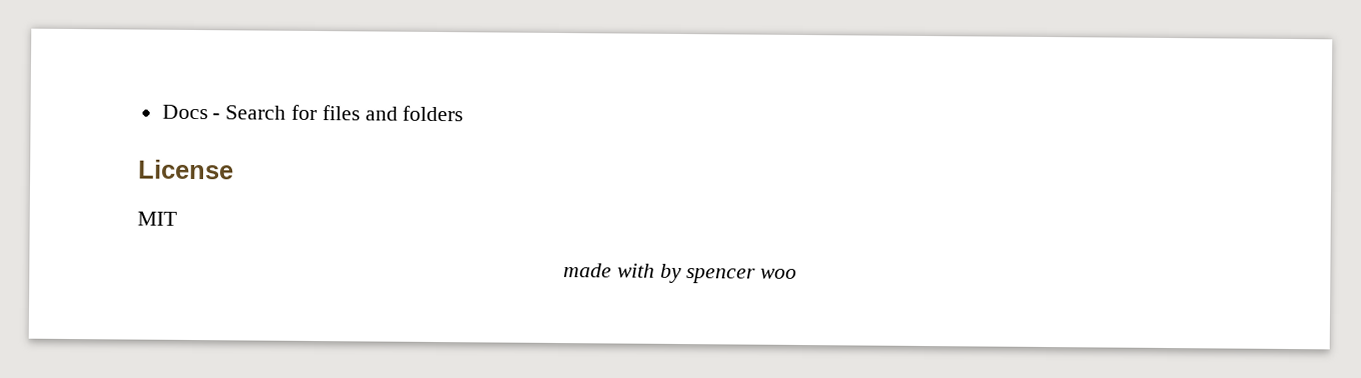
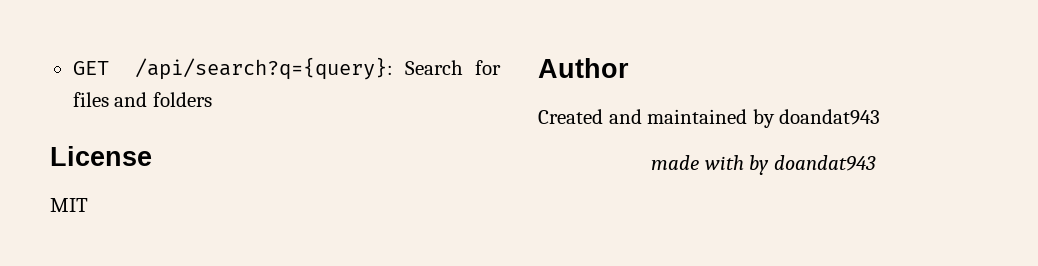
- Docs - Search for files and folders
+ GET /api/search?q={query}: Search for files and folders
+ Author
+ Created and maintained by doandat943
- made with by spencer woo
+ made with by doandat943

